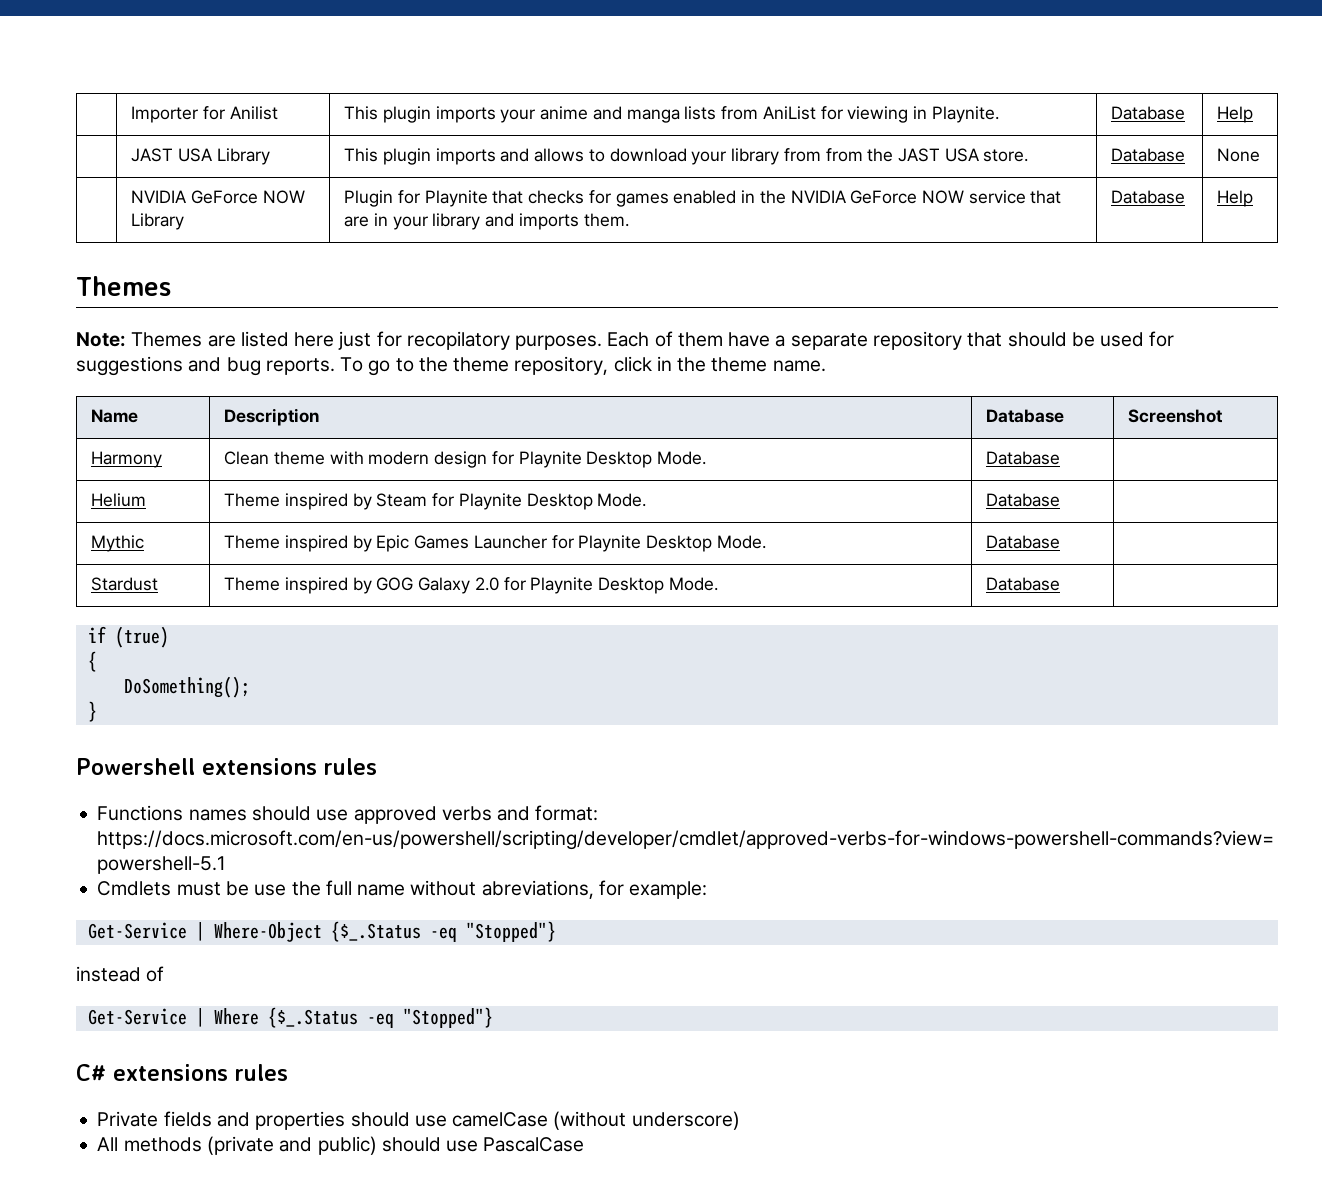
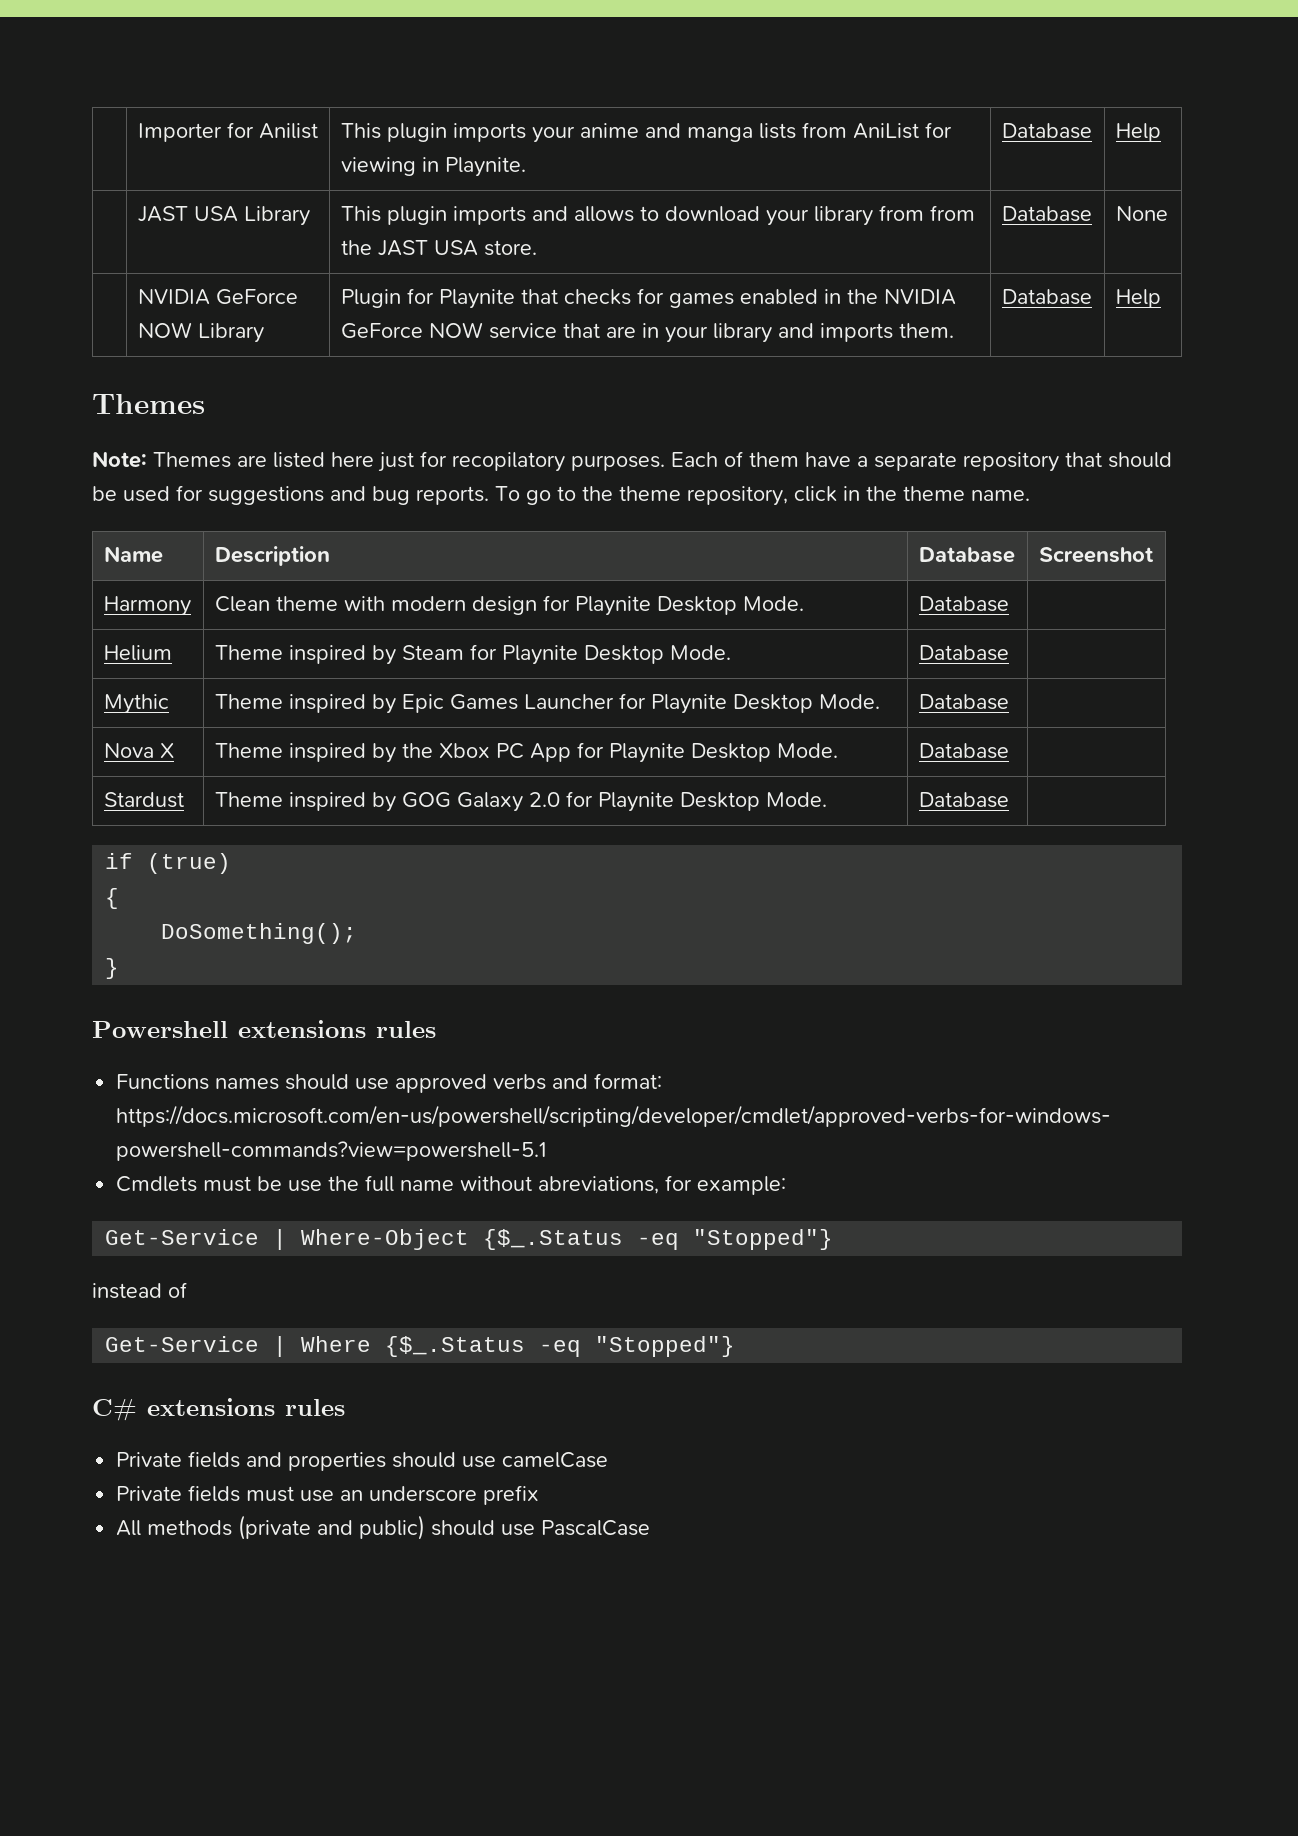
+ Nova X | Theme inspired by the Xbox PC App for Playnite Desktop Mode. | Database |
- Private fields and properties should use camelCase (without underscore)
+ Private fields and properties should use camelCase
+ Private fields must use an underscore prefix

